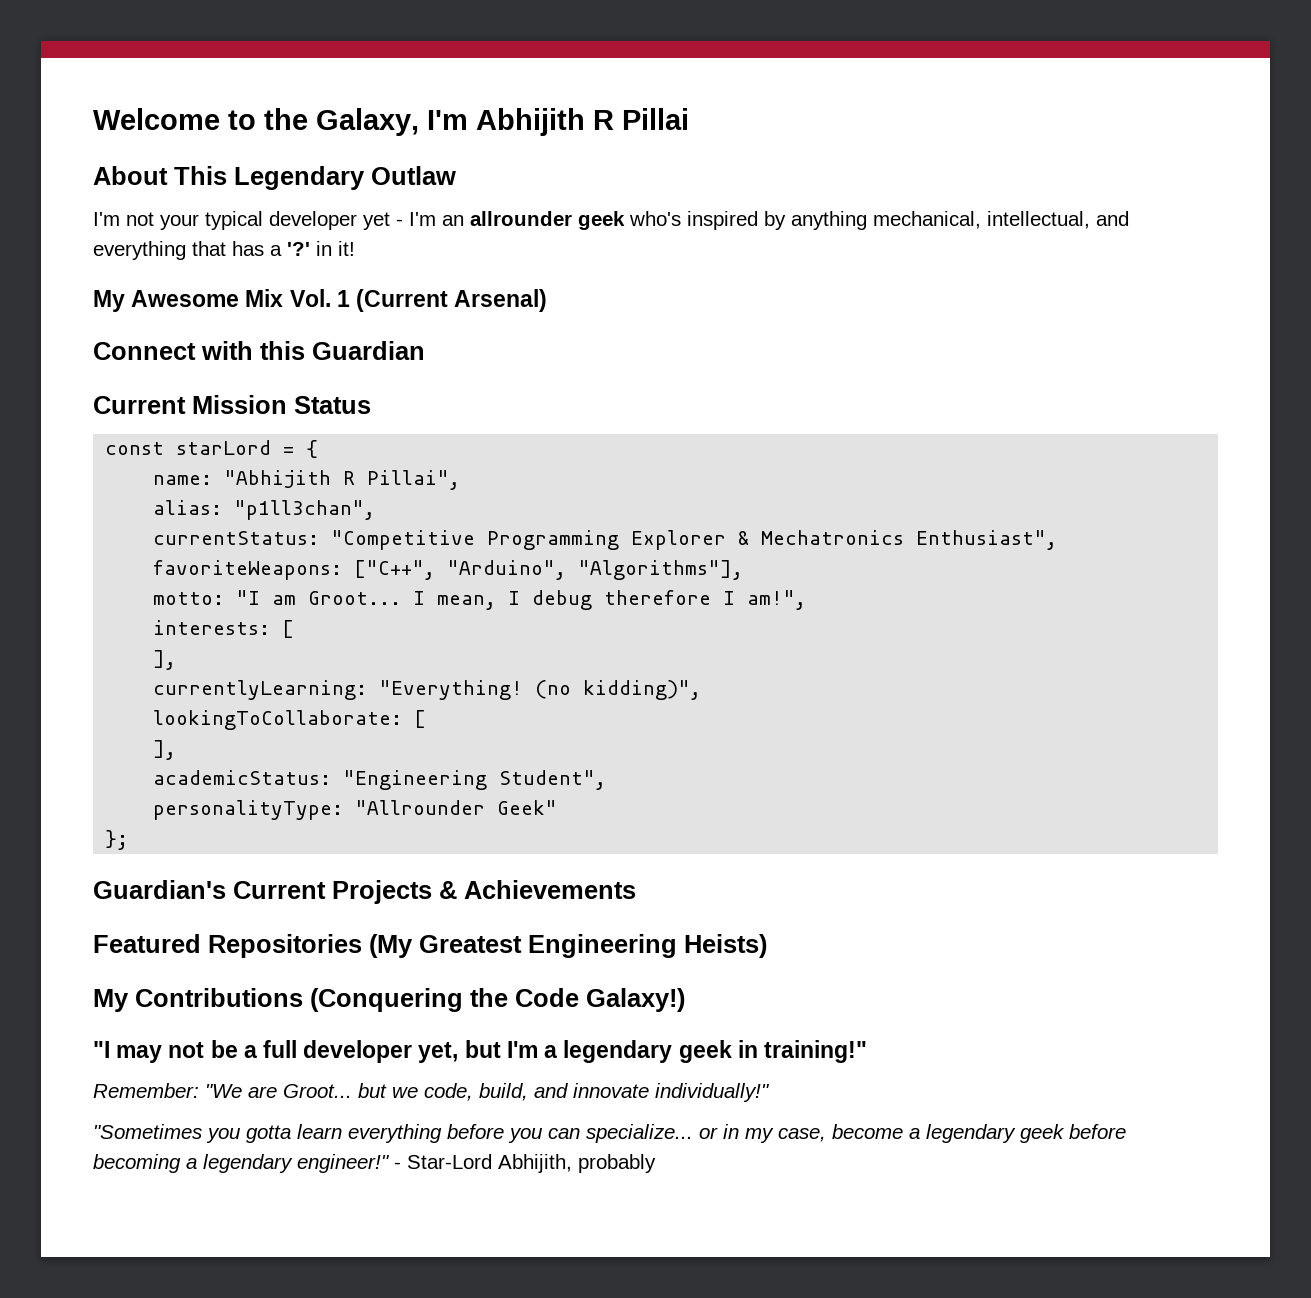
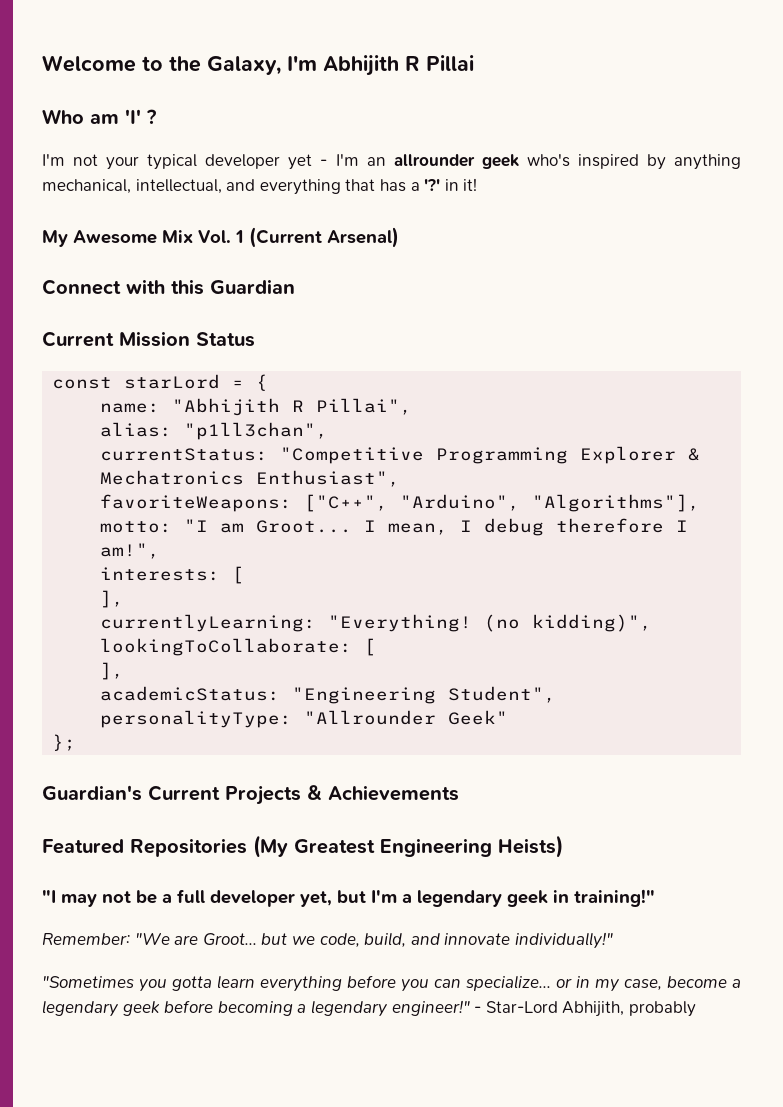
- About This Legendary Outlaw
+ Who am 'I' ?
- My Contributions (Conquering the Code Galaxy!)

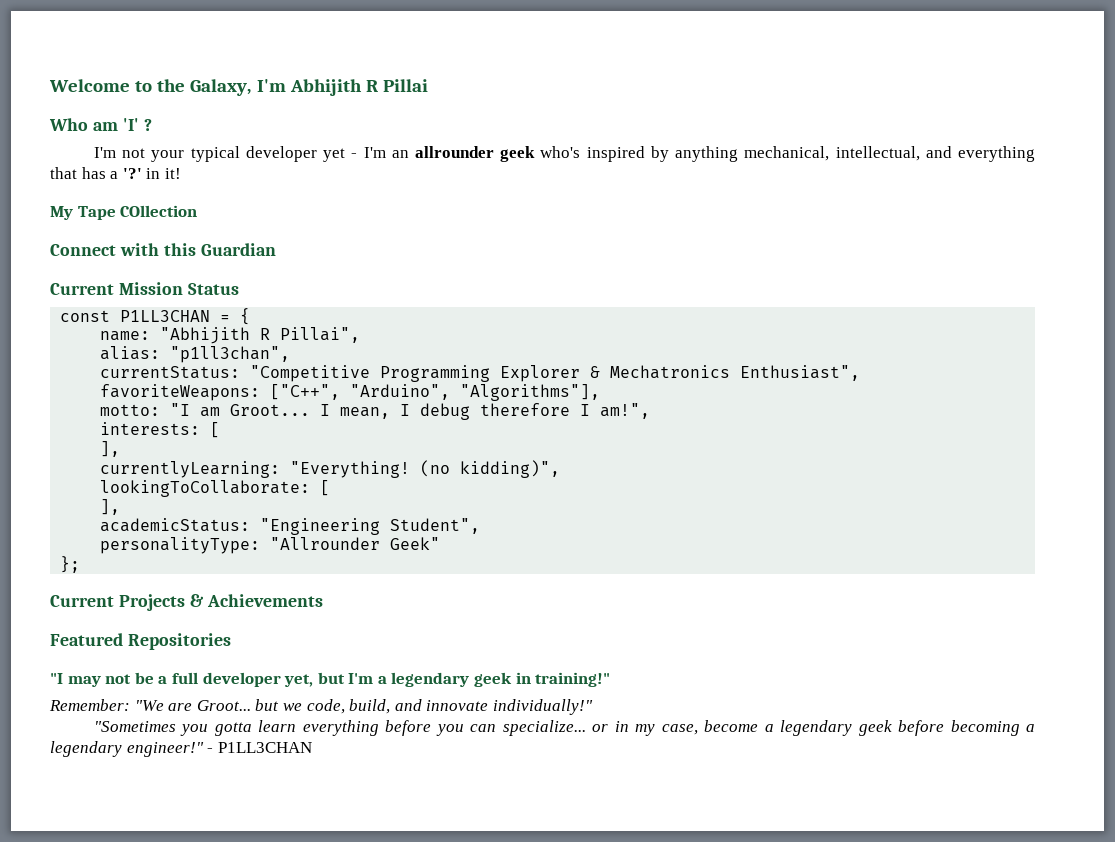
- My Awesome Mix Vol. 1 (Current Arsenal)
+ My Tape COllection
- const starLord = {
+ const P1LL3CHAN = {
- Guardian's Current Projects & Achievements
+ Current Projects & Achievements
- Featured Repositories (My Greatest Engineering Heists)
+ Featured Repositories
- - Star-Lord Abhijith, probably
+ - P1LL3CHAN

